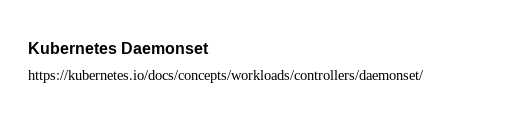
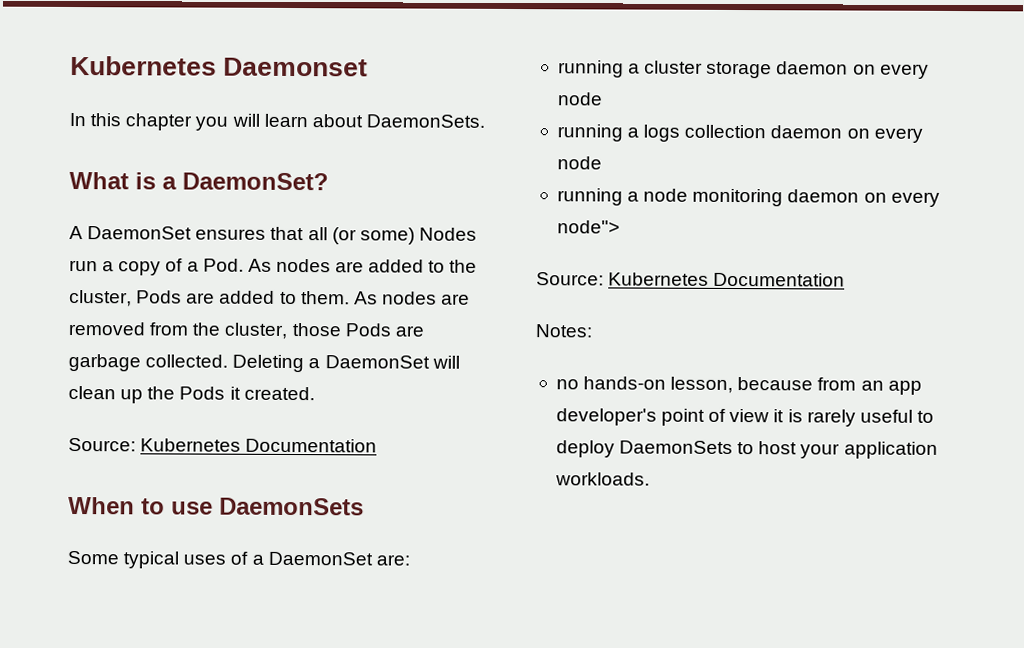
- https://kubernetes.io/docs/concepts/workloads/controllers/daemonset/
+ In this chapter you will learn about DaemonSets.
+ What is a DaemonSet?
+ A DaemonSet ensures that all (or some) Nodes run a copy of a Pod. As nodes are added to the cluster, Pods are added to them. As nodes are removed from the cluster, those Pods are garbage collected. Deleting a DaemonSet will clean up the Pods it created.
+ Source: Kubernetes Documentation
+ When to use DaemonSets
+ Some typical uses of a DaemonSet are:
+ running a cluster storage daemon on every node
+ running a logs collection daemon on every node
+ running a node monitoring daemon on every node">
+ Source: Kubernetes Documentation
+ Notes:
+ no hands-on lesson, because from an app developer's point of view it is rarely useful to deploy DaemonSets to host your application workloads.

